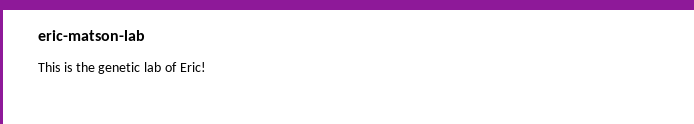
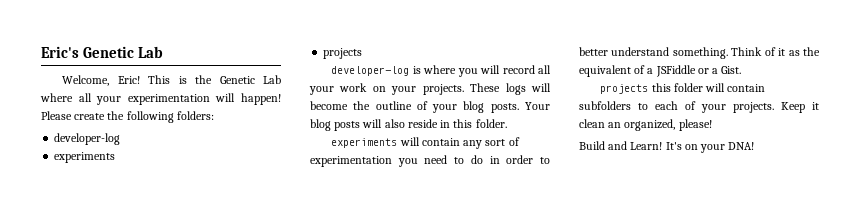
- eric-matson-lab
- This is the genetic lab of Eric!
+ Eric's Genetic Lab
+ Welcome, Eric! This is the Genetic Lab where all your experimentation will happen! Please create the following folders:
+ developer-log
+ experiments
+ projects
+ developer-log is where you will record all your work on your projects. These logs will become the outline of your blog posts. Your blog posts will also reside in this folder.
+ experiments will contain any sort of experimentation you need to do in order to better understand something. Think of it as the equivalent of a JSFiddle or a Gist.
+ projects this folder will contain subfolders to each of your projects. Keep it clean an organized, please!
+ Build and Learn! It's on your DNA!

